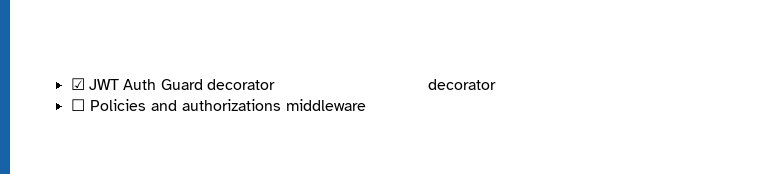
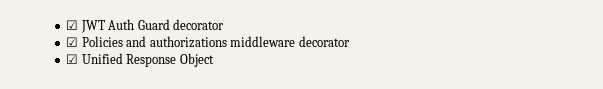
- ☐ Policies and authorizations middleware decorator
+ ☑ Policies and authorizations middleware decorator
+ ☑ Unified Response Object

